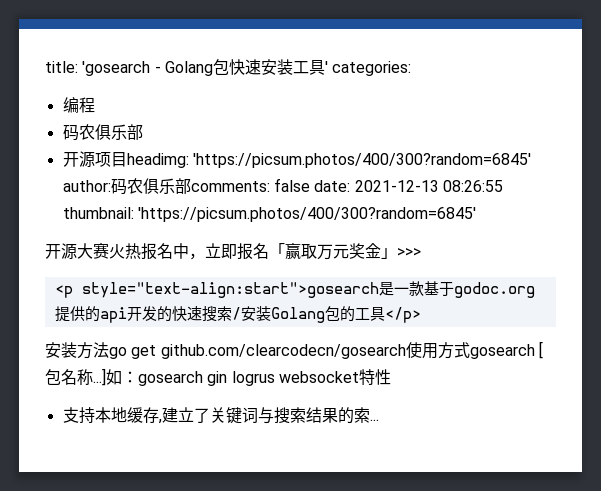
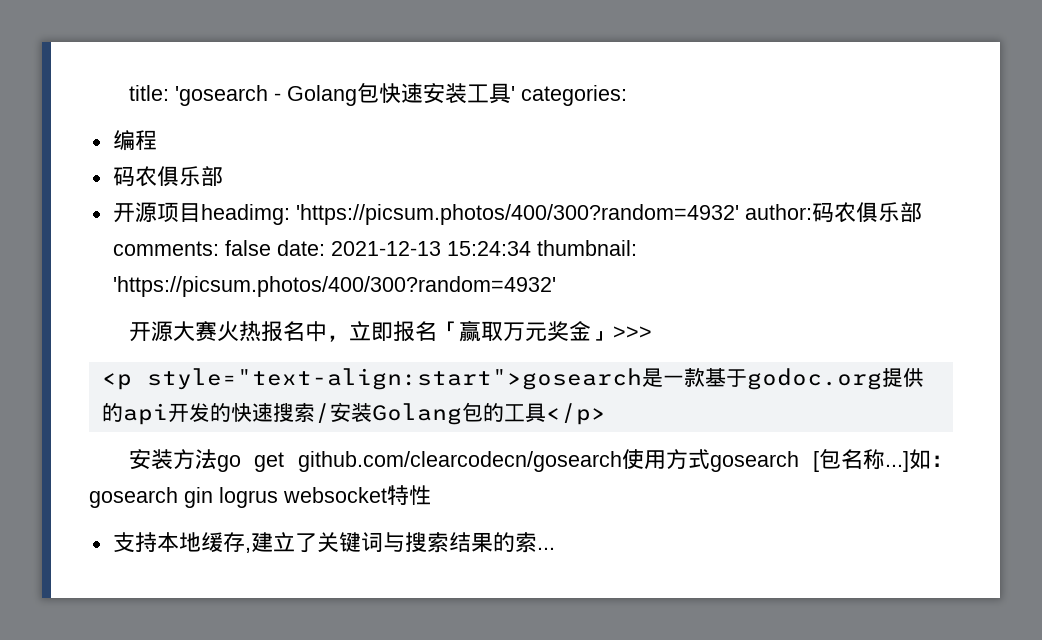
- 开源项目headimg: 'https://picsum.photos/400/300?random=6845' author:码农俱乐部comments: false date: 2021-12-13 08:26:55 thumbnail: 'https://picsum.photos/400/300?random=6845'
+ 开源项目headimg: 'https://picsum.photos/400/300?random=4932' author:码农俱乐部comments: false date: 2021-12-13 15:24:34 thumbnail: 'https://picsum.photos/400/300?random=4932'

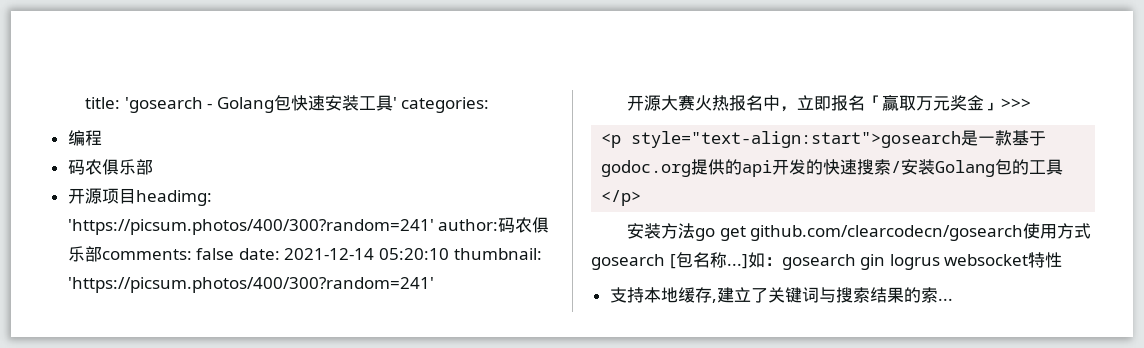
- 开源项目headimg: 'https://picsum.photos/400/300?random=4932' author:码农俱乐部comments: false date: 2021-12-13 15:24:34 thumbnail: 'https://picsum.photos/400/300?random=4932'
+ 开源项目headimg: 'https://picsum.photos/400/300?random=241' author:码农俱乐部comments: false date: 2021-12-14 05:20:10 thumbnail: 'https://picsum.photos/400/300?random=241'

